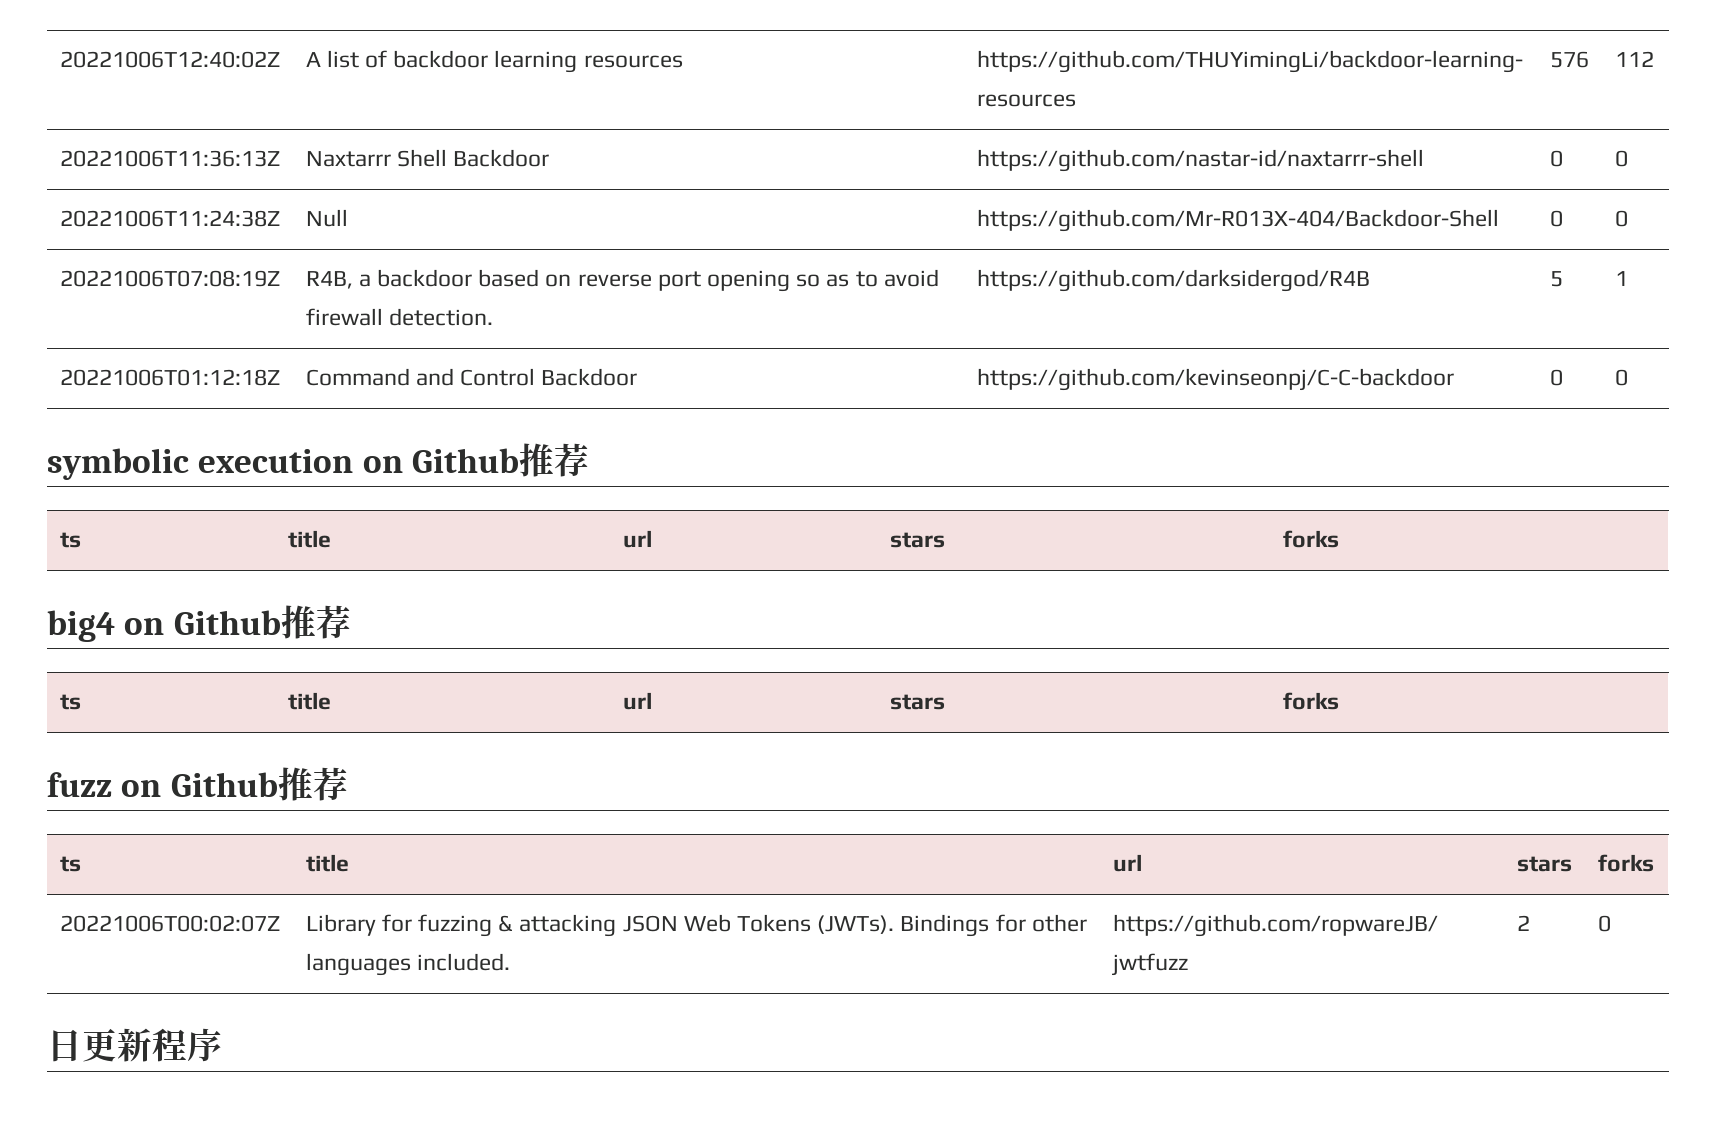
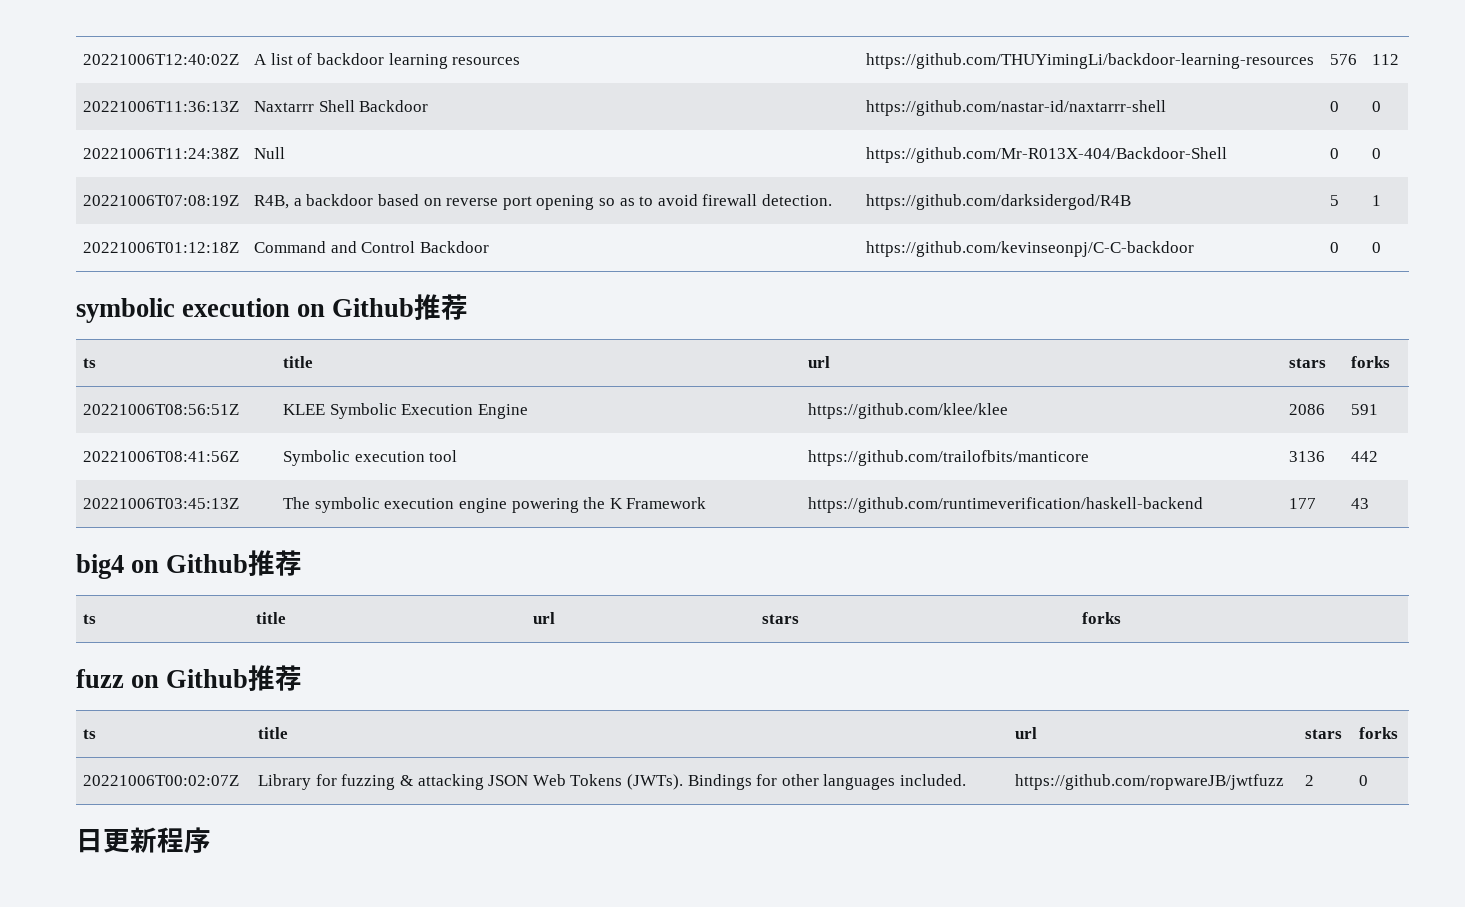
+ 20221006T08:56:51Z | KLEE Symbolic Execution Engine | https://github.com/klee/klee | 2086 | 591
+ 20221006T08:41:56Z | Symbolic execution tool | https://github.com/trailofbits/manticore | 3136 | 442
+ 20221006T03:45:13Z | The symbolic execution engine powering the K Framework | https://github.com/runtimeverification/haskell-backend | 177 | 43

